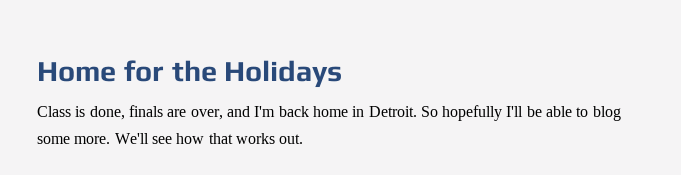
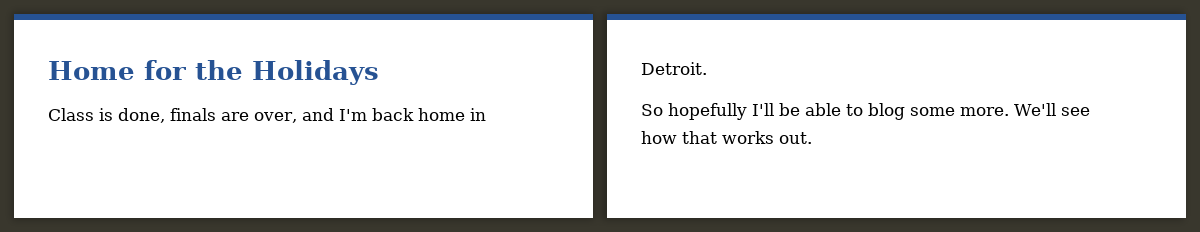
- Class is done, finals are over, and I'm back home in Detroit. So hopefully I'll be able to blog some more.
+ Class is done, finals are over, and I'm back home in Detroit.
+ So hopefully I'll be able to blog some more.

